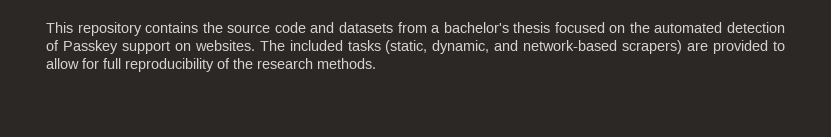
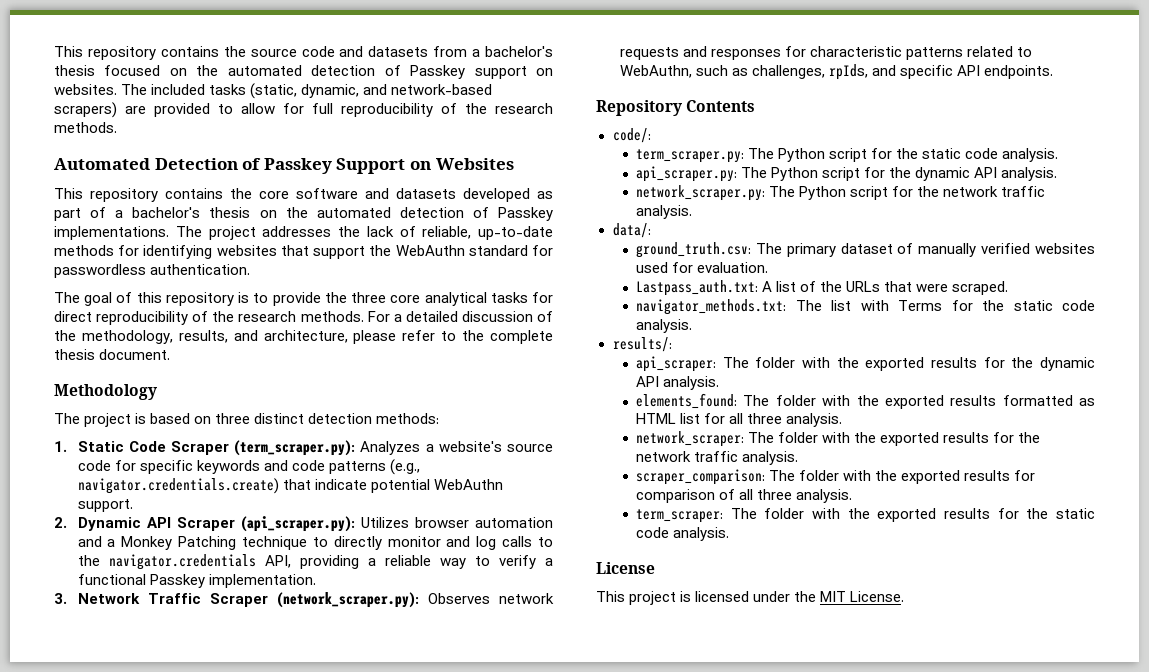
+ Automated Detection of Passkey Support on Websites
+ This repository contains the core software and datasets developed as part of a bachelor's thesis on the automated detection of Passkey implementations. The project addresses the lack of reliable, up-to-date methods for identifying websites that support the WebAuthn standard for passwordless authentication.
+ The goal of this repository is to provide the three core analytical tasks for direct reproducibility of the research methods. For a detailed discussion of the methodology, results, and architecture, please refer to the complete thesis document.
+ Methodology
+ The project is based on three distinct detection methods:
+ 1. Static Code Scraper (term_scraper.py): Analyzes a website's source code for specific keywords and code patterns (e.g., navigator.credentials.create) that indicate potential WebAuthn support.
+ 2. Dynamic API Scraper (api_scraper.py): Utilizes browser automation and a Monkey Patching technique to directly monitor and log calls to the navigator.credentials API, providing a reliable way to verify a functional Passkey implementation.
+ 3. Network Traffic Scraper (network_scraper.py): Observes network requests and responses for characteristic patterns related to WebAuthn, such as challenges, rpIds, and specific API endpoints.
+ Repository Contents
+ code/:
+ term_scraper.py: The Python script for the static code analysis.
+ api_scraper.py: The Python script for the dynamic API analysis.
+ network_scraper.py: The Python script for the network traffic analysis.
+ data/:
+ ground_truth.csv: The primary dataset of manually verified websites used for evaluation.
+ Lastpass_auth.txt: A list of the URLs that were scraped.
+ navigator_methods.txt: The list with Terms for the static code analysis.
+ results/:
+ api_scraper: The folder with the exported results for the dynamic API analysis.
+ elements_found: The folder with the exported results formatted as HTML list for all three analysis.
+ network_scraper: The folder with the exported results for the network traffic analysis.
+ scraper_comparison: The folder with the exported results for comparison of all three analysis.
+ term_scraper: The folder with the exported results for the static code analysis.
+ License
+ This project is licensed under the MIT License.

